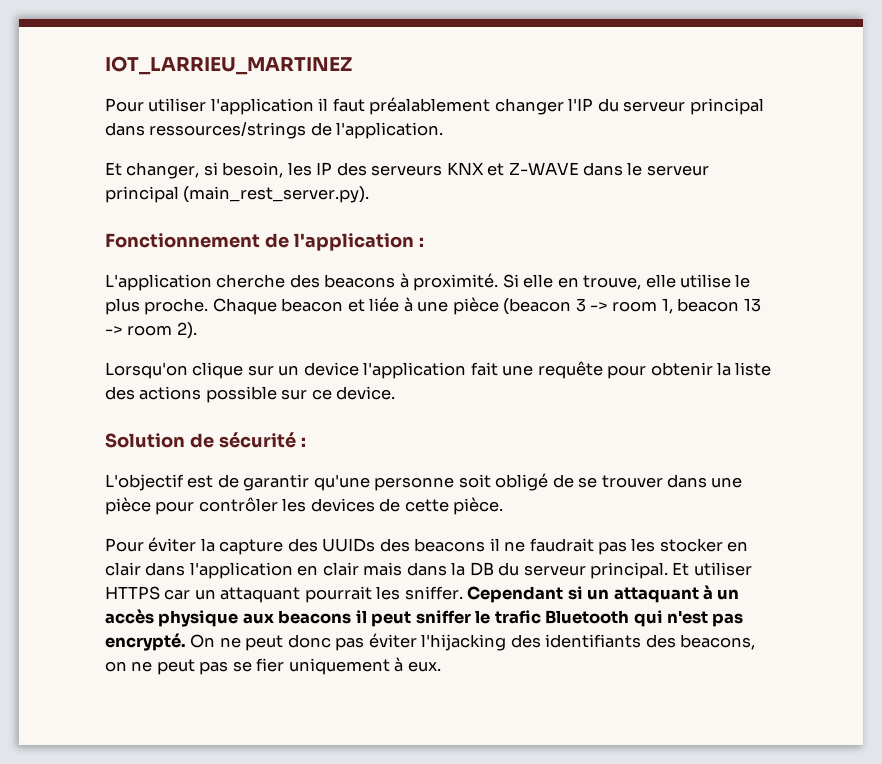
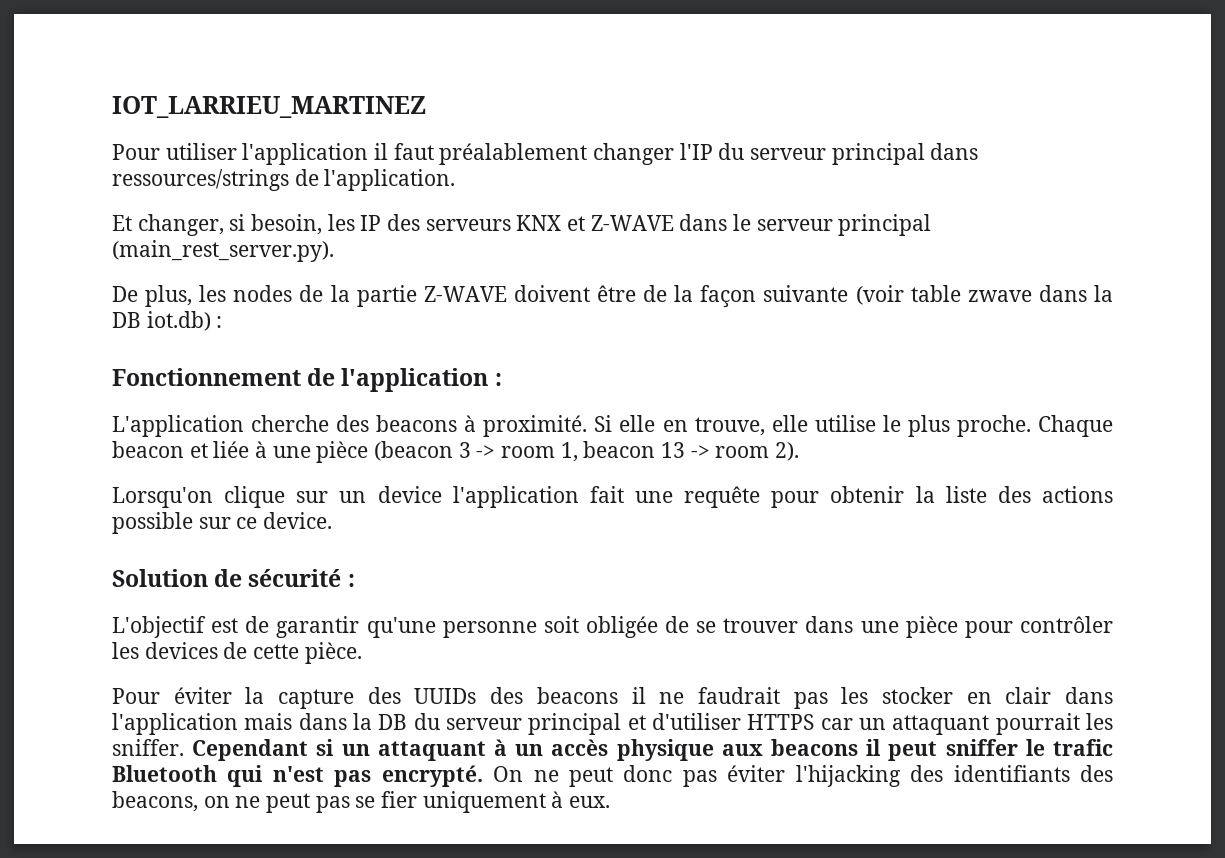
+ De plus, les nodes de la partie Z-WAVE doivent être de la façon suivante (voir table zwave dans la DB iot.db) :
- L'objectif est de garantir qu'une personne soit obligé de se trouver dans une pièce pour contrôler les devices de cette pièce.
+ L'objectif est de garantir qu'une personne soit obligée de se trouver dans une pièce pour contrôler les devices de cette pièce.
- Pour éviter la capture des UUIDs des beacons il ne faudrait pas les stocker en clair dans l'application en clair mais dans la DB du serveur principal. Et utiliser HTTPS car un attaquant pourrait les sniffer.
+ Pour éviter la capture des UUIDs des beacons il ne faudrait pas les stocker en clair dans l'application mais dans la DB du serveur principal et d'utiliser HTTPS car un attaquant pourrait les sniffer.

